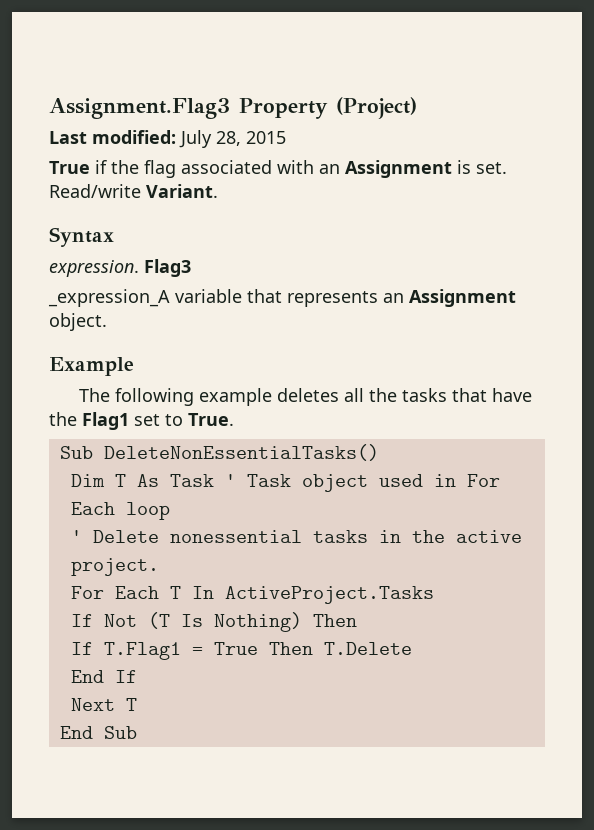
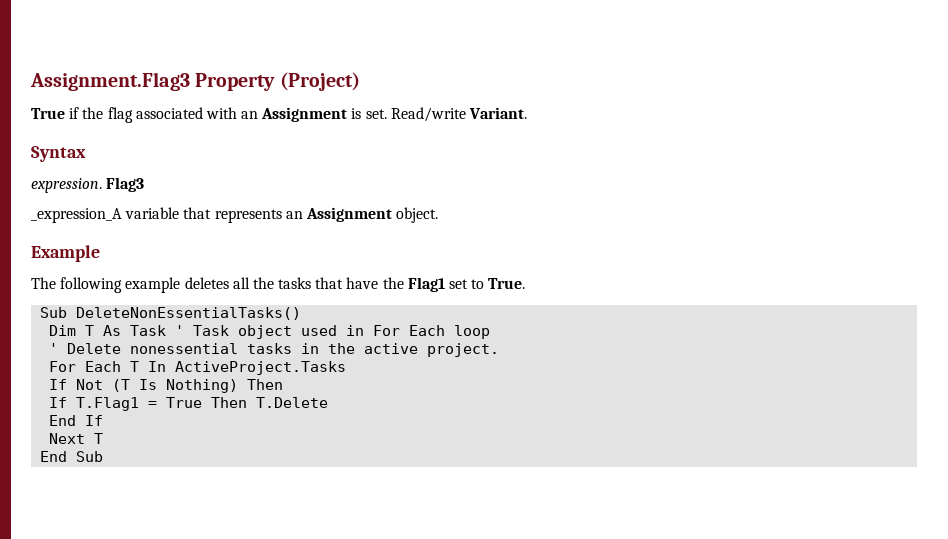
- Last modified: July 28, 2015

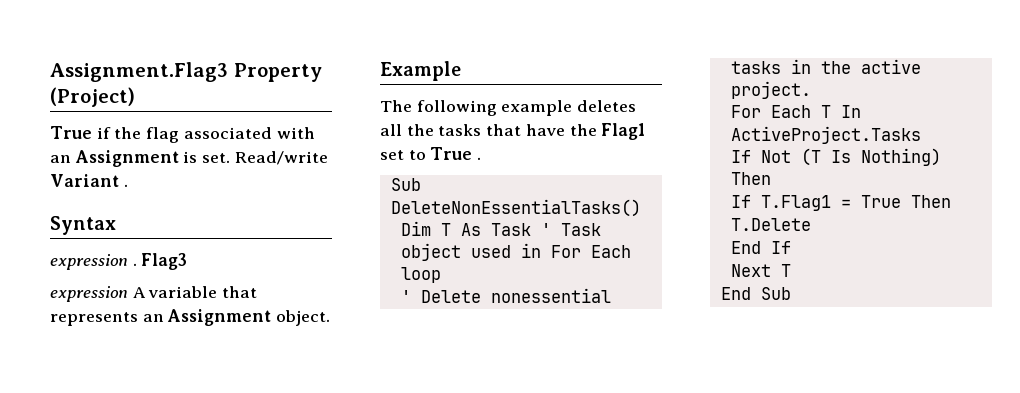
- Read/write Variant.
+ Read/write Variant .
- expression.
+ expression .
- _expression_A variable that represents an Assignment object.
+ expression A variable that represents an Assignment object.
- The following example deletes all the tasks that have the Flag1 set to True.
+ The following example deletes all the tasks that have the Flag1 set to True .

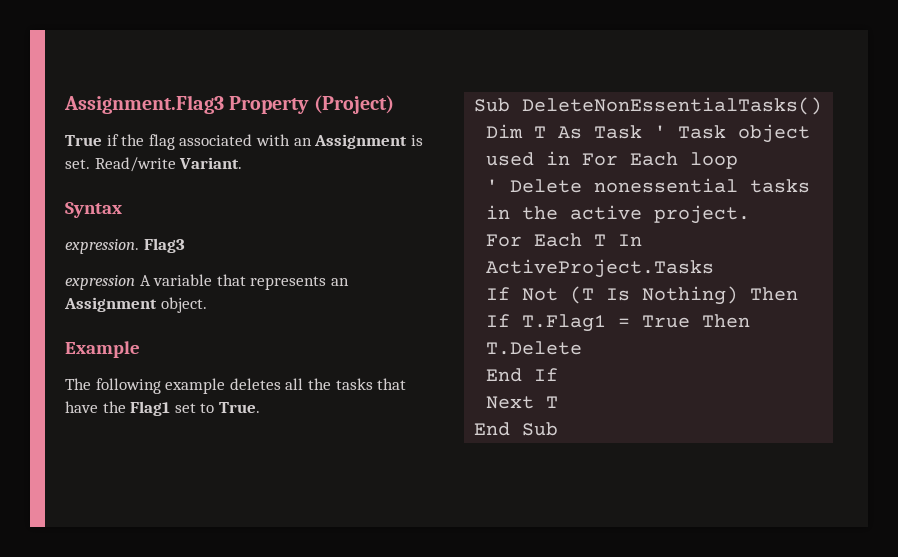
- Read/write Variant .
+ Read/write Variant.
- expression .
+ expression.
- The following example deletes all the tasks that have the Flag1 set to True .
+ The following example deletes all the tasks that have the Flag1 set to True.

